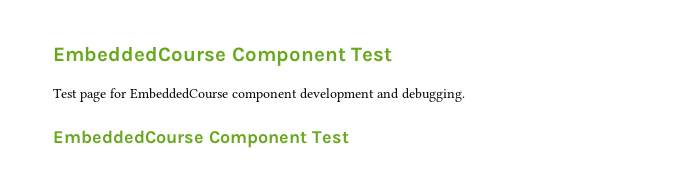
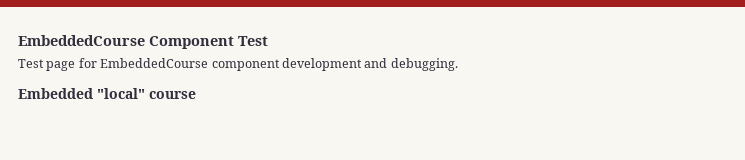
  Test page for EmbeddedCourse component development and debugging.
- EmbeddedCourse Component Test
+ Embedded "local" course

